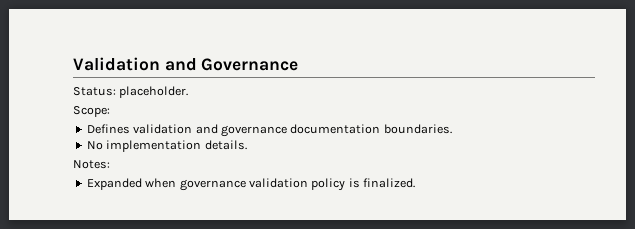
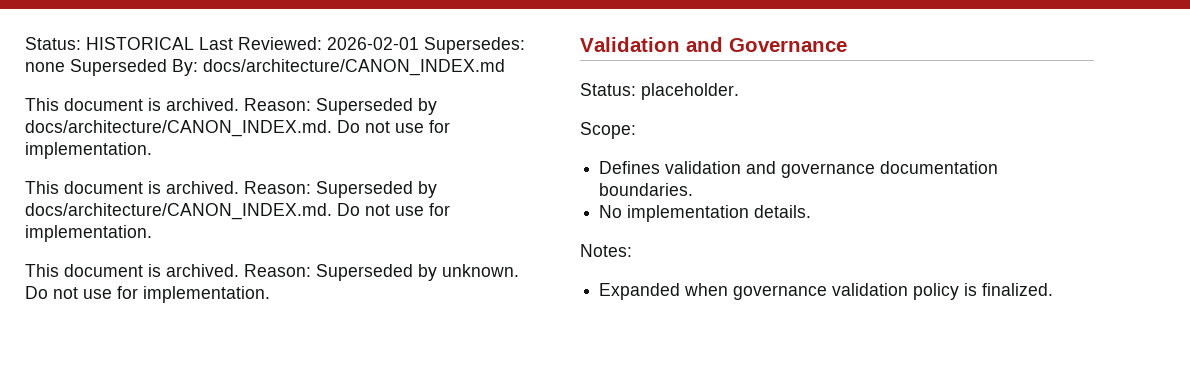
+ Status: HISTORICAL Last Reviewed: 2026-02-01 Supersedes: none Superseded By: docs/architecture/CANON_INDEX.md
+ This document is archived. Reason: Superseded by docs/architecture/CANON_INDEX.md. Do not use for implementation.
+ This document is archived. Reason: Superseded by docs/architecture/CANON_INDEX.md. Do not use for implementation.
+ This document is archived. Reason: Superseded by unknown. Do not use for implementation.

